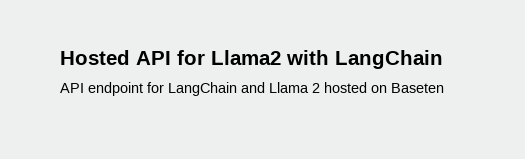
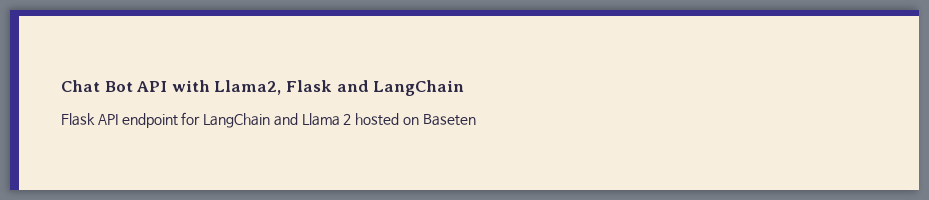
- Hosted API for Llama2 with LangChain
+ Chat Bot API with Llama2, Flask and LangChain
- API endpoint for LangChain and Llama 2 hosted on Baseten
+ Flask API endpoint for LangChain and Llama 2 hosted on Baseten

